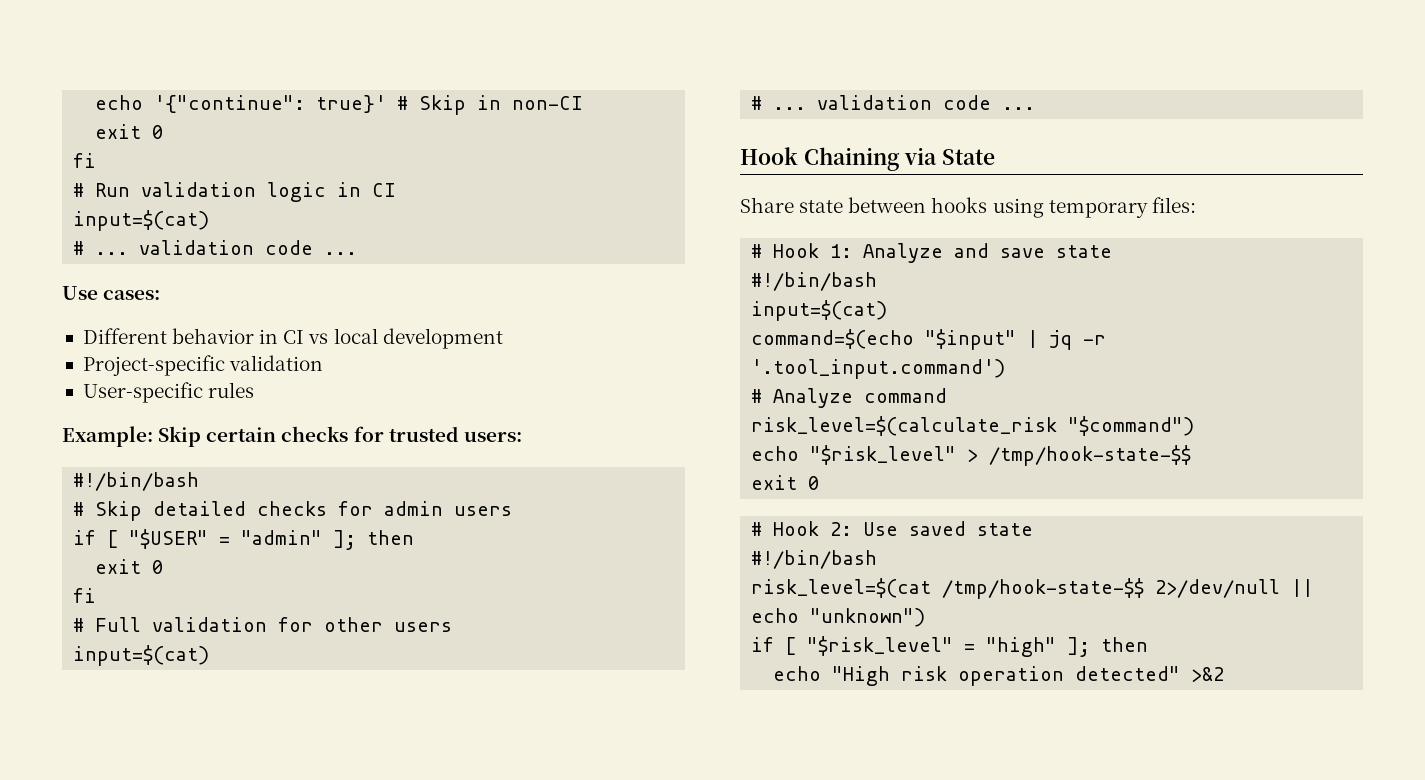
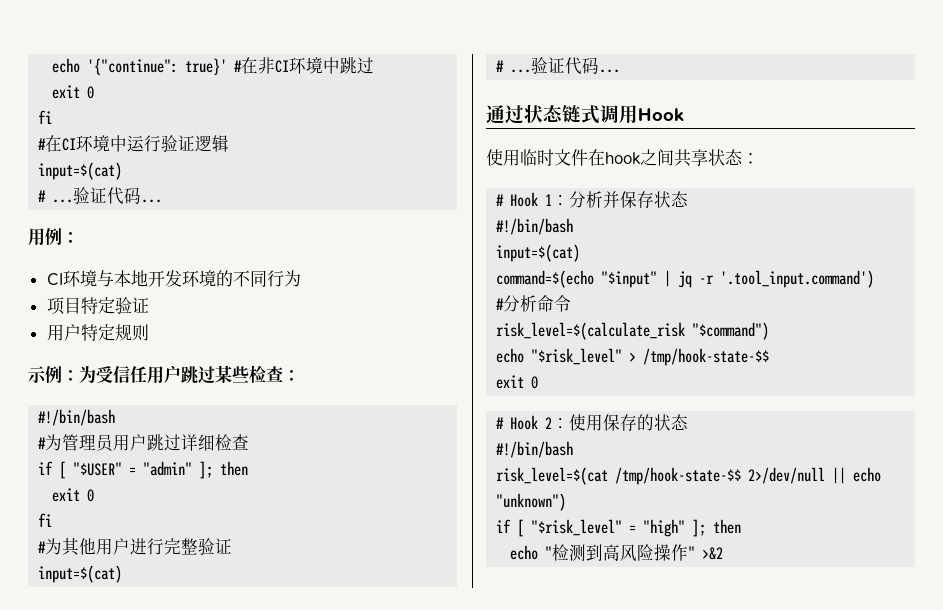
- echo '{"continue": true}' # Skip in non-CI
+ echo '{"continue": true}' #在非CI环境中跳过
  exit 0
  fi
- # Run validation logic in CI
+ #在CI环境中运行验证逻辑
  input=$(cat)
- # ... validation code ...
- Use cases:
- Different behavior in CI vs local development
- Project-specific validation
- User-specific rules
- Example: Skip certain checks for trusted users:
+ # ...验证代码...
+ 用例：
+ CI环境与本地开发环境的不同行为
+ 项目特定验证
+ 用户特定规则
+ 示例：为受信任用户跳过某些检查：
  #!/bin/bash
- # Skip detailed checks for admin users
+ #为管理员用户跳过详细检查
- # Full validation for other users
+ #为其他用户进行完整验证
  input=$(cat)
- # ... validation code ...
- Hook Chaining via State
- Share state between hooks using temporary files:
- # Hook 1: Analyze and save state
+ # ...验证代码...
+ 通过状态链式调用Hook
+ 使用临时文件在hook之间共享状态：
+ # Hook 1：分析并保存状态
- # Analyze command
+ #分析命令
- # Hook 2: Use saved state
+ # Hook 2：使用保存的状态
- echo "High risk operation detected" >&2
+ echo "检测到高风险操作" >&2

